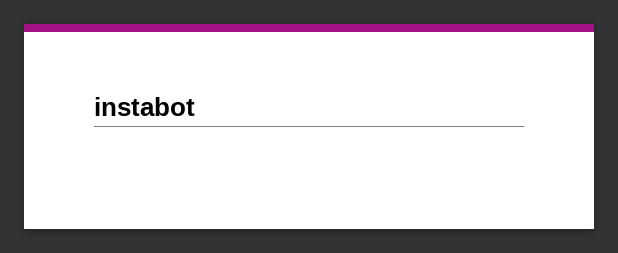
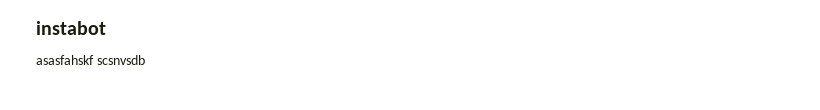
+ asasfahskf scsnvsdb

